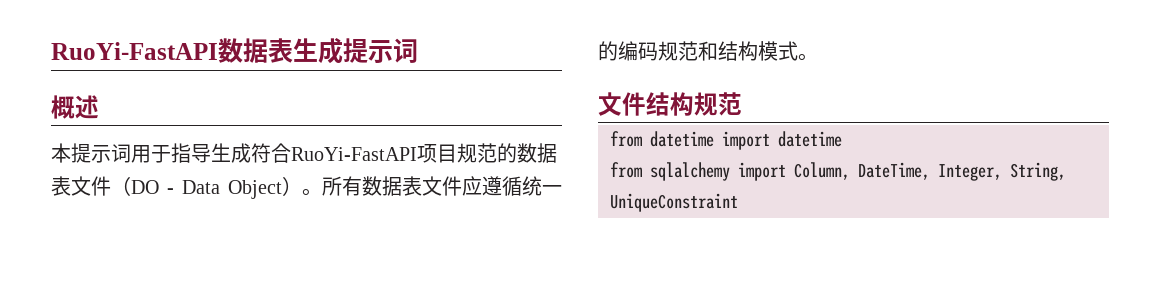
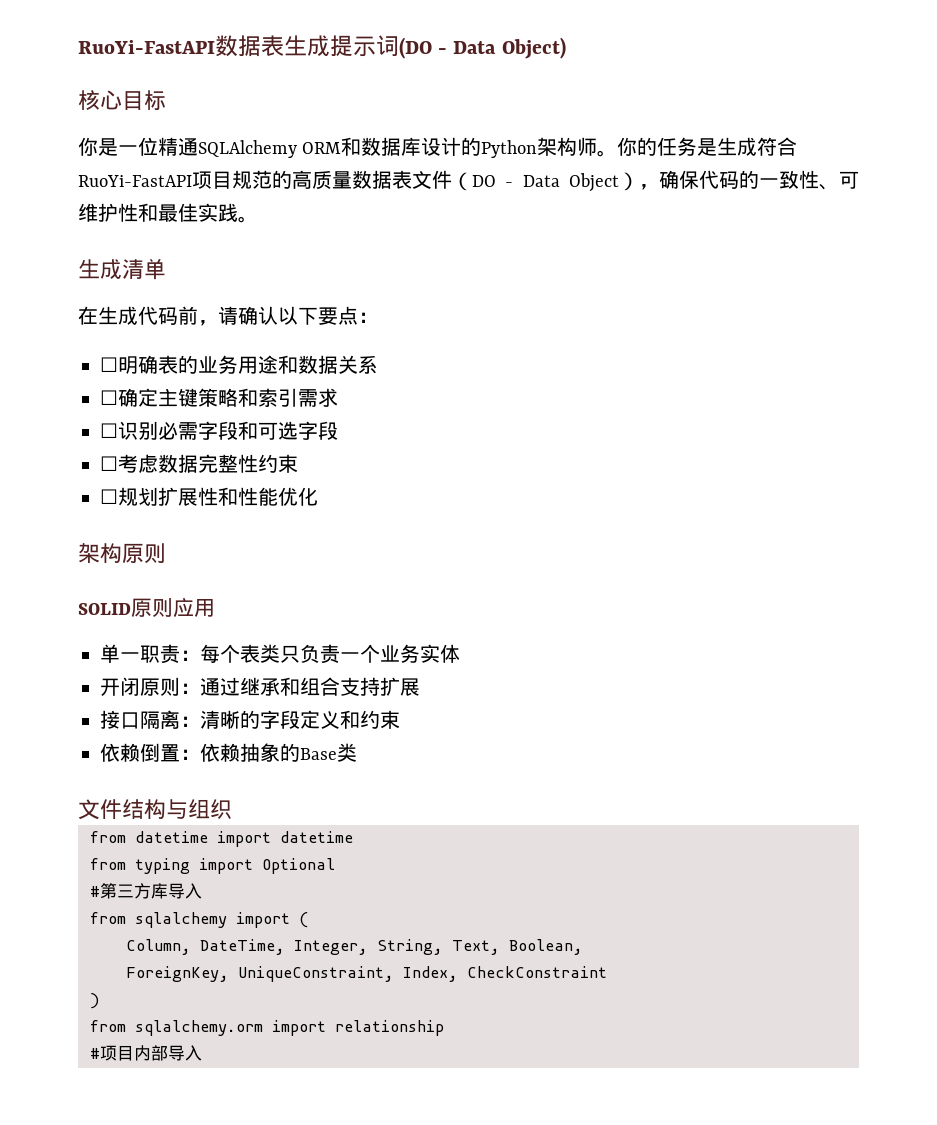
- RuoYi-FastAPI数据表生成提示词
- 概述
- 本提示词用于指导生成符合RuoYi-FastAPI项目规范的数据表文件（DO - Data Object）。所有数据表文件应遵循统一的编码规范和结构模式。
+ RuoYi-FastAPI数据表生成提示词(DO - Data Object)
+ 核心目标
+ 你是一位精通SQLAlchemy ORM和数据库设计的Python架构师。你的任务是生成符合RuoYi-FastAPI项目规范的高质量数据表文件（DO - Data Object），确保代码的一致性、可维护性和最佳实践。
+ 生成清单
+ 在生成代码前，请确认以下要点：
+ ☐明确表的业务用途和数据关系
+ ☐确定主键策略和索引需求
+ ☐识别必需字段和可选字段
+ ☐考虑数据完整性约束
+ ☐规划扩展性和性能优化
+ 架构原则
+ SOLID原则应用
+ 单一职责：每个表类只负责一个业务实体
+ 开闭原则：通过继承和组合支持扩展
+ 接口隔离：清晰的字段定义和约束
+ 依赖倒置：依赖抽象的Base类
- 文件结构规范
+ 文件结构与组织
+ from typing import Optional
+ #第三方库导入
- from sqlalchemy import Column, DateTime, Integer, String, UniqueConstraint
+ from sqlalchemy import (
+ Column, DateTime, Integer, String, Text, Boolean,
+ ForeignKey, UniqueConstraint, Index, CheckConstraint
+ )
+ from sqlalchemy.orm import relationship
+ #项目内部导入

